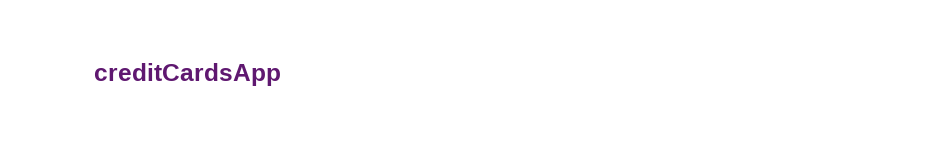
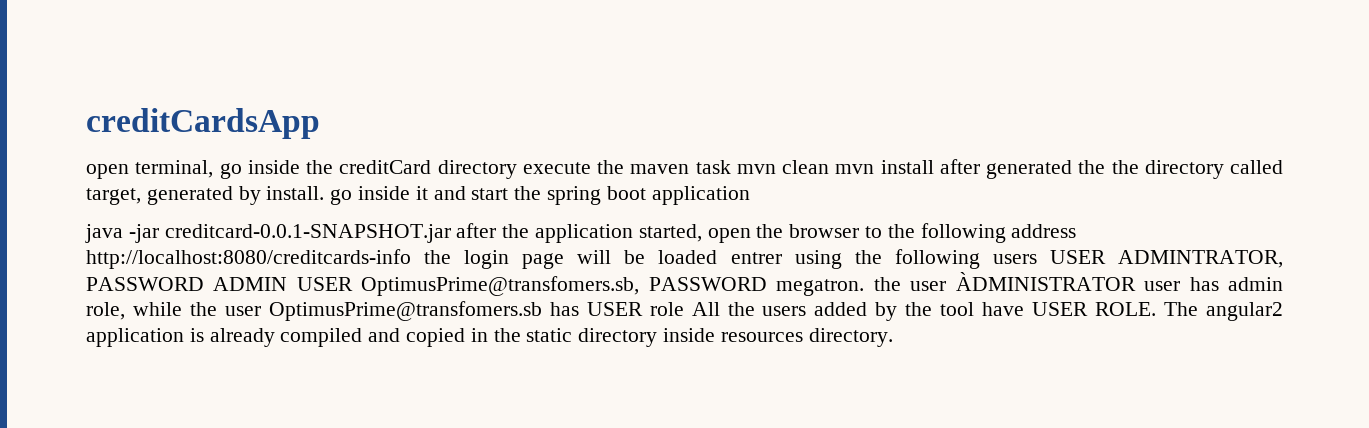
+ open terminal, go inside the creditCard directory execute the maven task mvn clean mvn install after generated the the directory called target, generated by install. go inside it and start the spring boot application
+ java -jar creditcard-0.0.1-SNAPSHOT.jar after the application started, open the browser to the following address http://localhost:8080/creditcards-info the login page will be loaded entrer using the following users USER ADMINTRATOR, PASSWORD ADMIN USER OptimusPrime@transfomers.sb, PASSWORD megatron. the user ÀDMINISTRATOR user has admin role, while the user OptimusPrime@transfomers.sb has USER role All the users added by the tool have USER ROLE. The angular2 application is already compiled and copied in the static directory inside resources directory.

